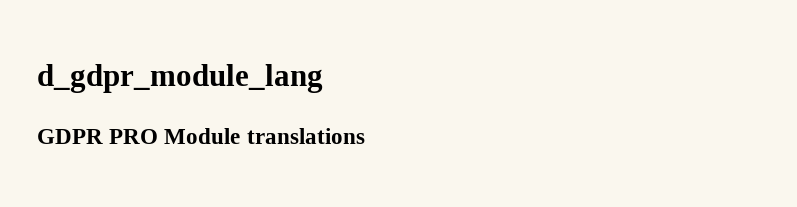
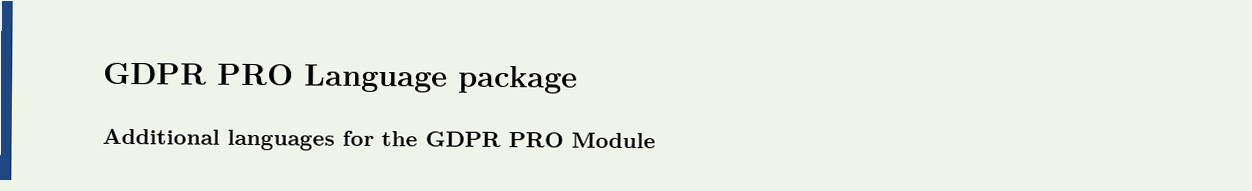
- d_gdpr_module_lang
- GDPR PRO Module translations
+ GDPR PRO Language package
+ Additional languages for the GDPR PRO Module

